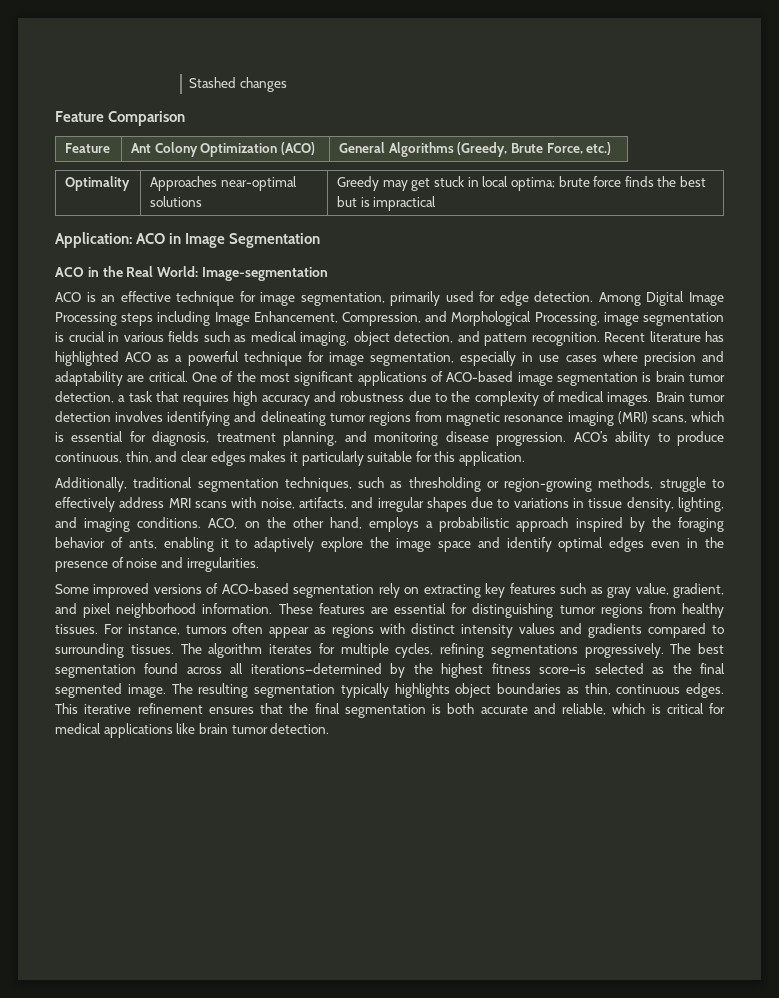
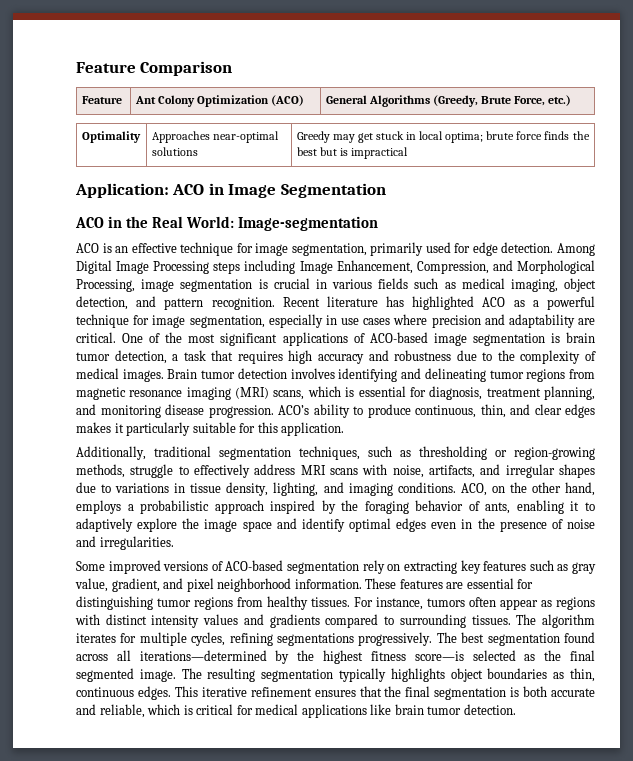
- Stashed changes

